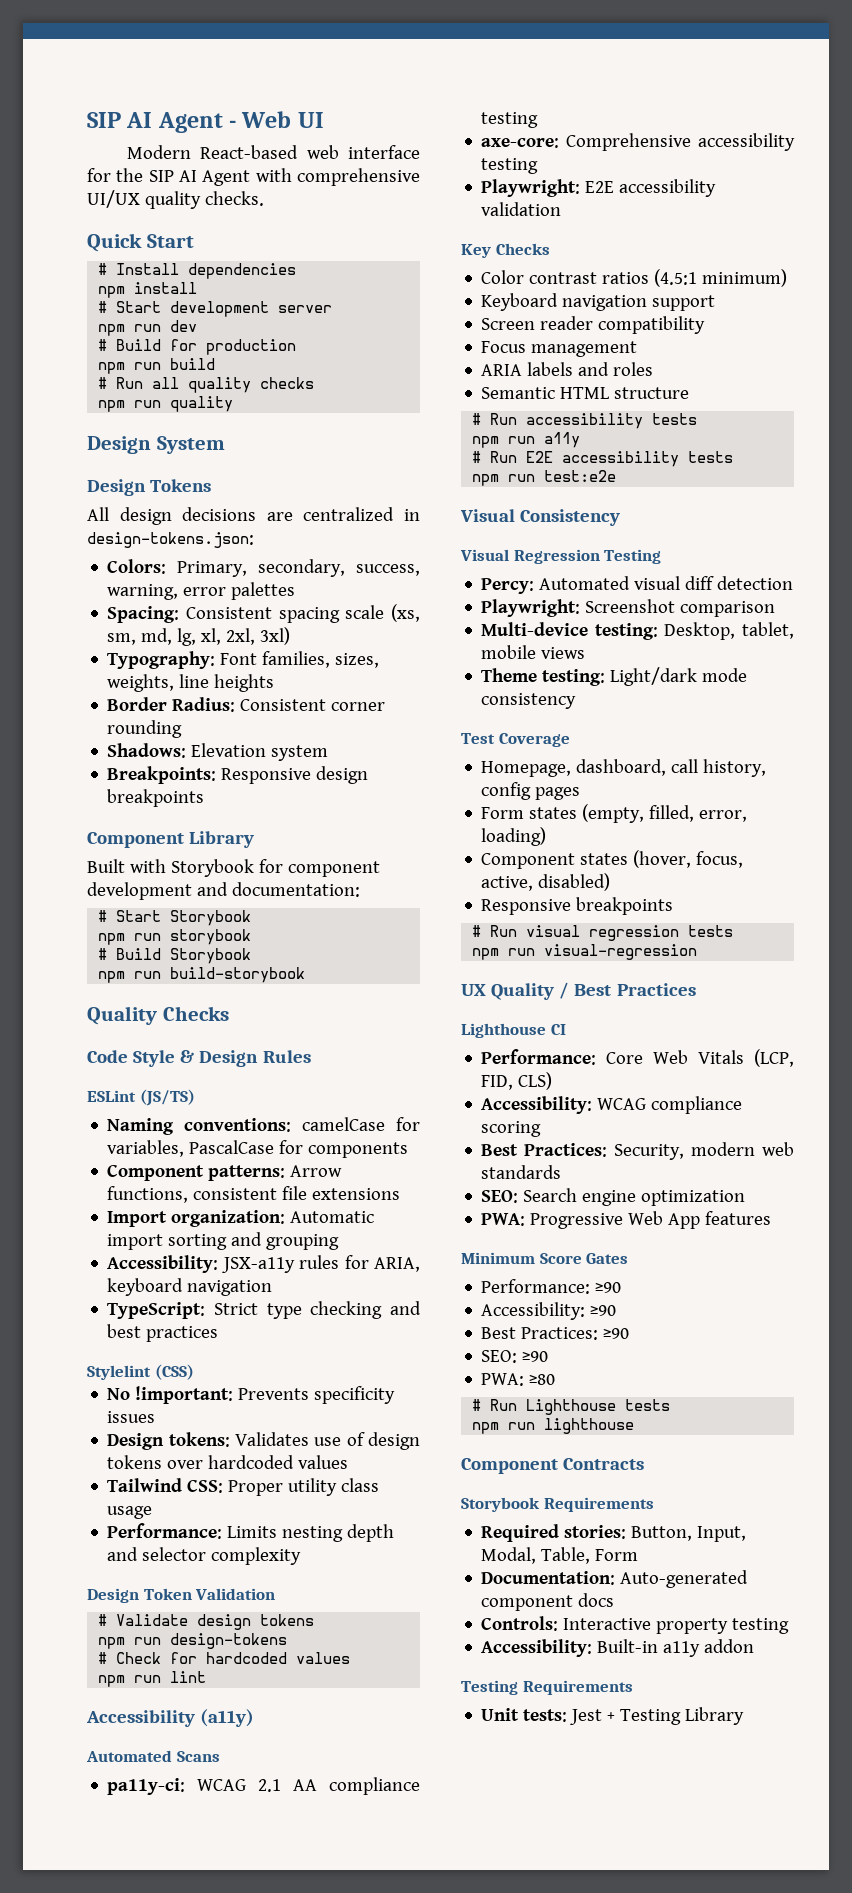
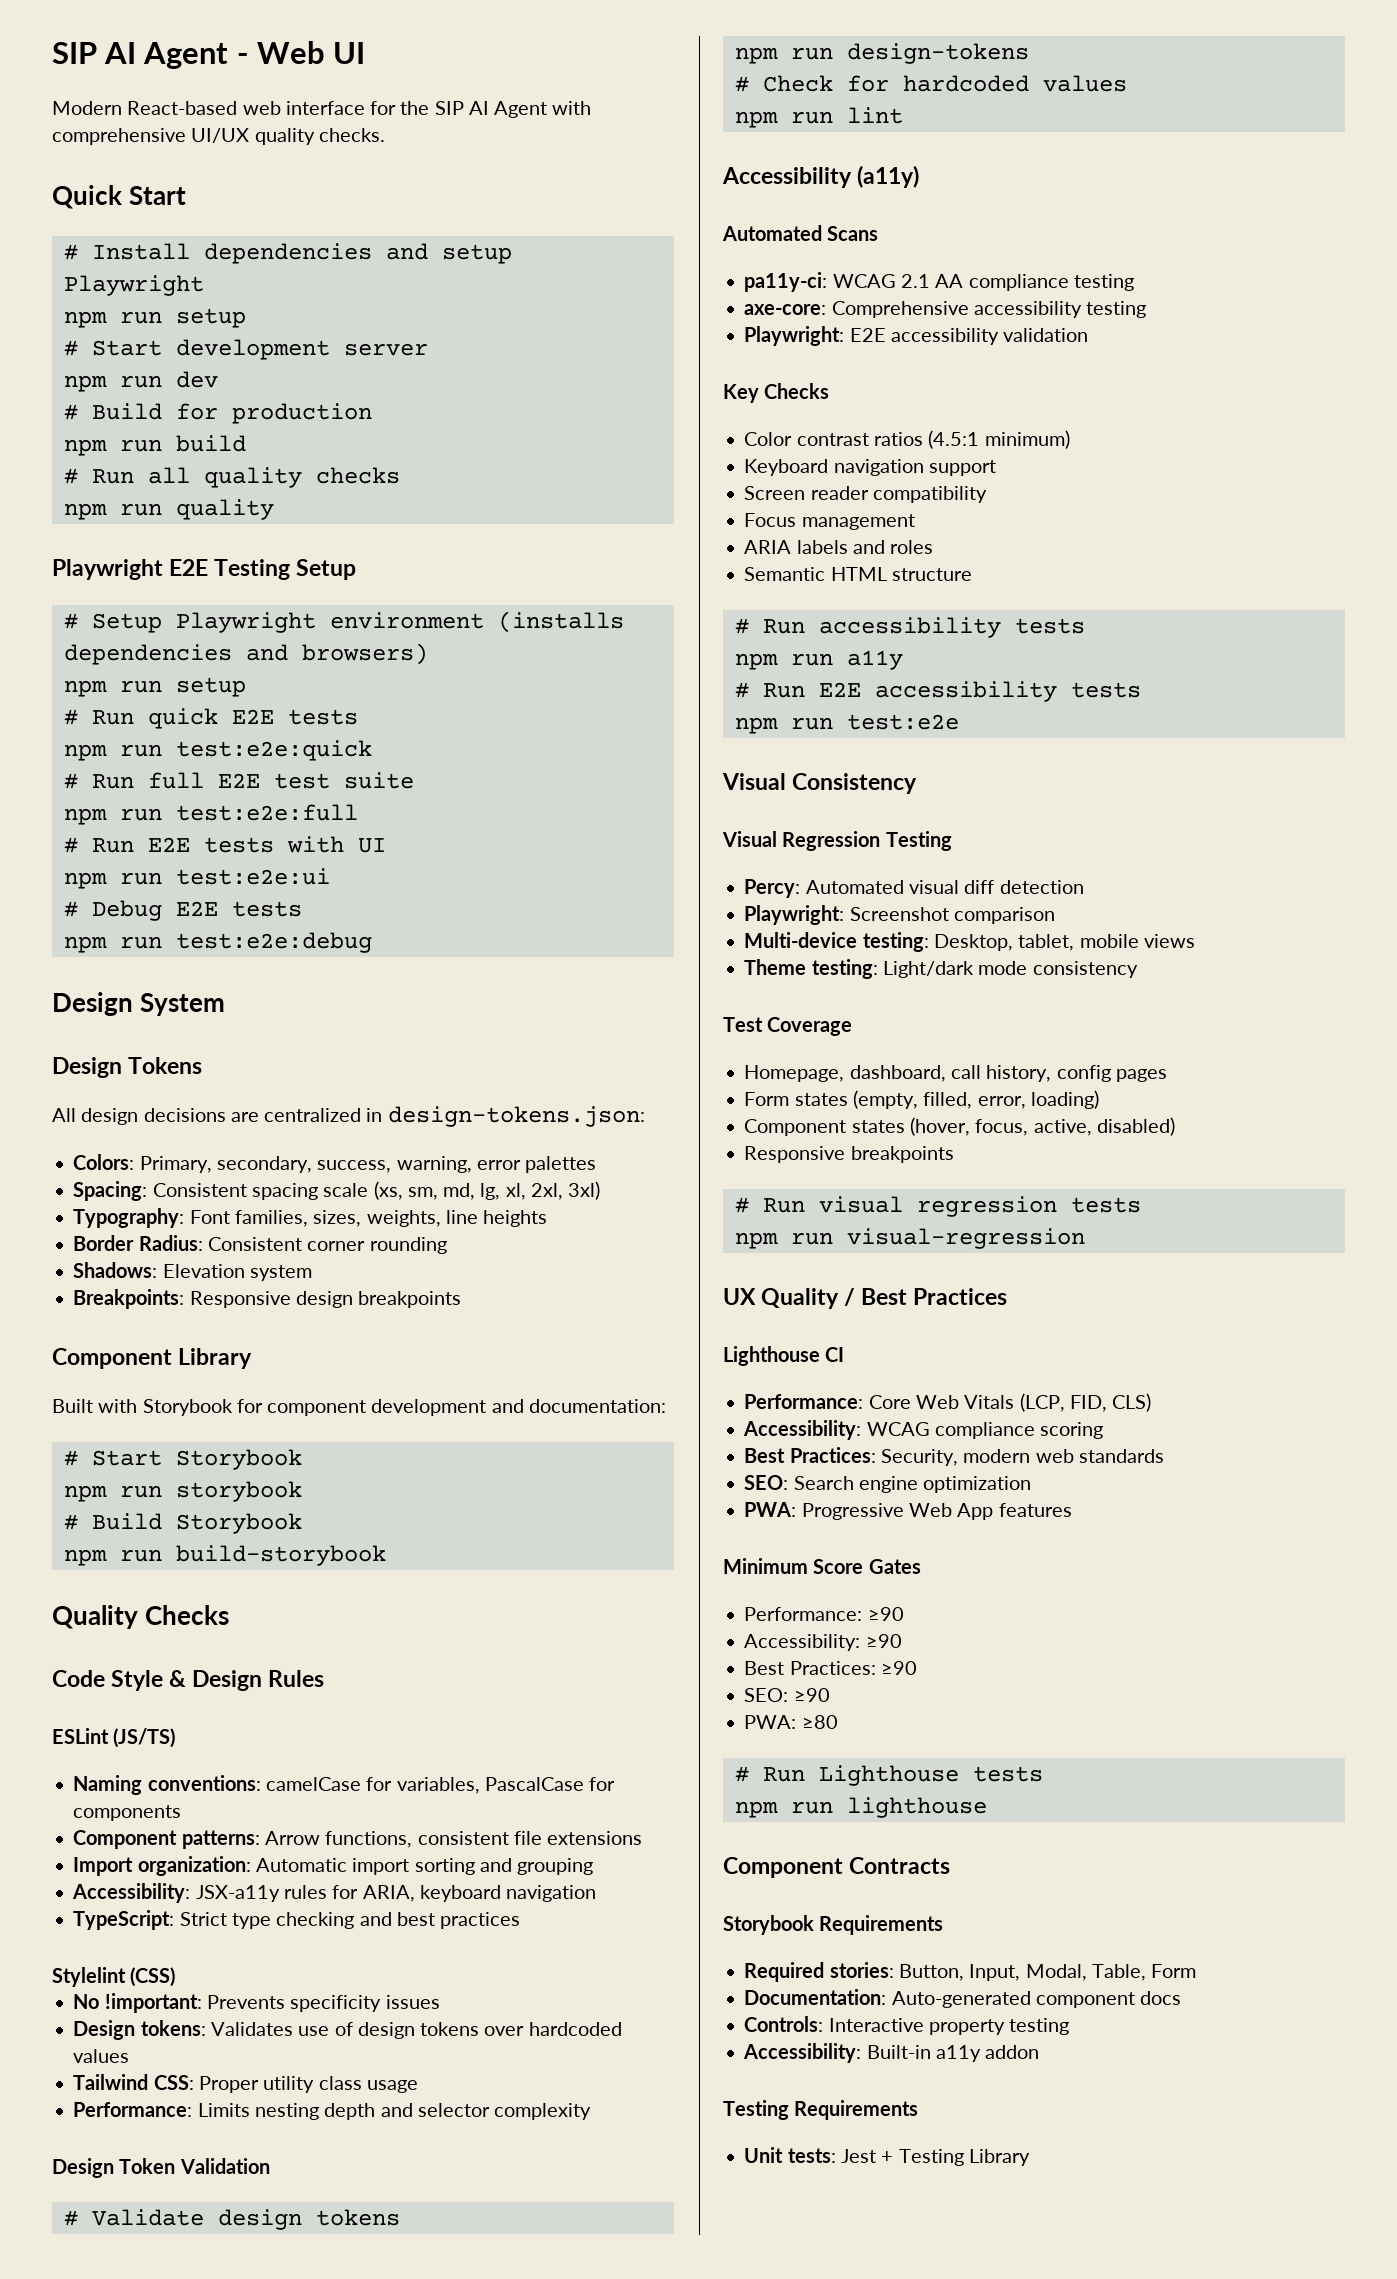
- # Install dependencies
- npm install
+ # Install dependencies and setup Playwright
+ npm run setup
+ Playwright E2E Testing Setup
+ # Setup Playwright environment (installs dependencies and browsers)
+ npm run setup
+ # Run quick E2E tests
+ npm run test:e2e:quick
+ # Run full E2E test suite
+ npm run test:e2e:full
+ # Run E2E tests with UI
+ npm run test:e2e:ui
+ # Debug E2E tests
+ npm run test:e2e:debug

